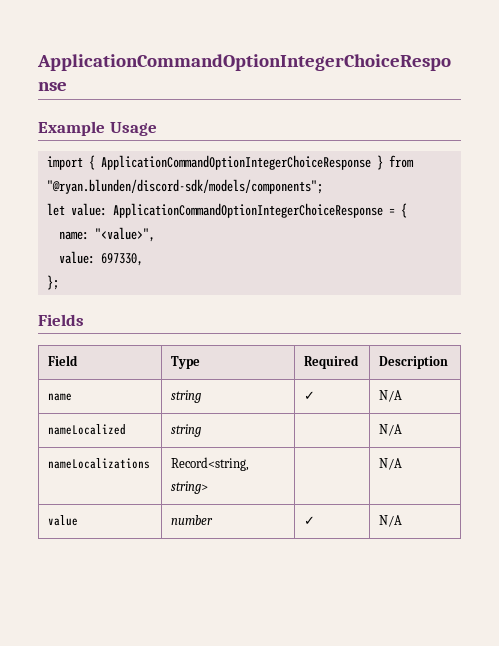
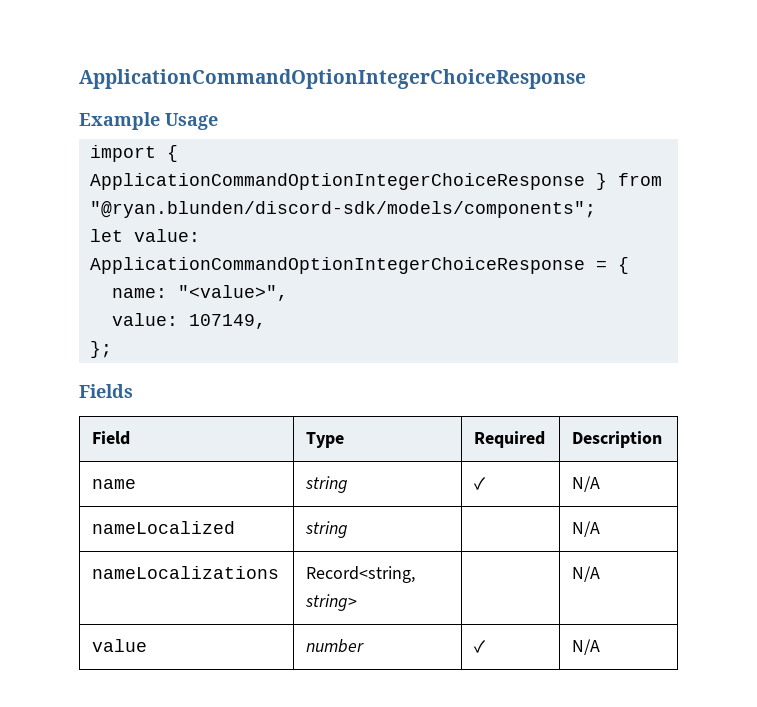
- value: 697330,
+ value: 107149,

